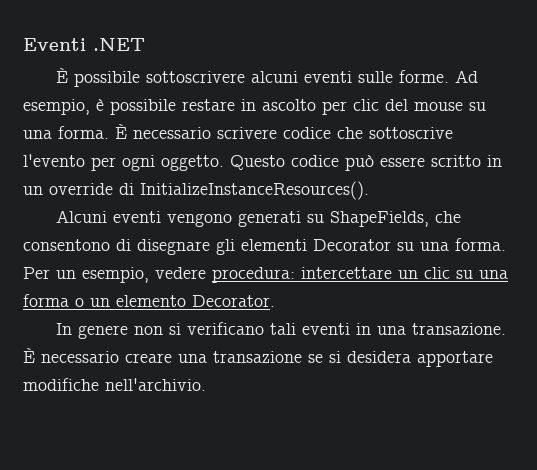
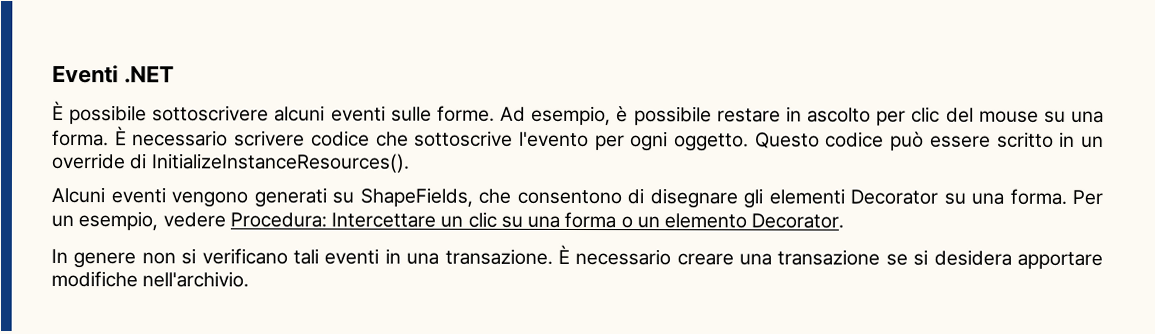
- Per un esempio, vedere procedura: intercettare un clic su una forma o un elemento Decorator.
+ Per un esempio, vedere Procedura: Intercettare un clic su una forma o un elemento Decorator.

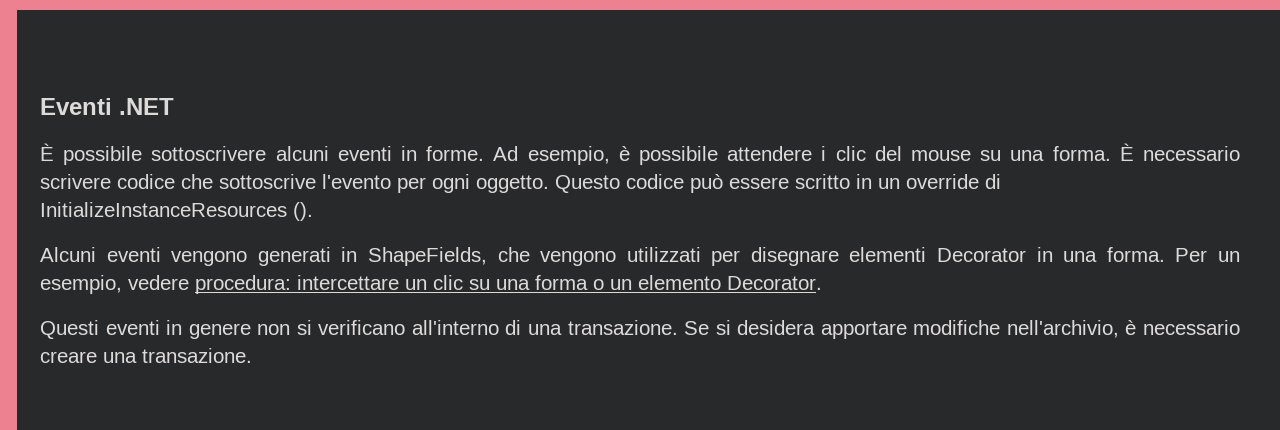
- È possibile sottoscrivere alcuni eventi sulle forme.
+ È possibile sottoscrivere alcuni eventi in forme.
- Ad esempio, è possibile restare in ascolto per clic del mouse su una forma.
+ Ad esempio, è possibile attendere i clic del mouse su una forma.
- Questo codice può essere scritto in un override di InitializeInstanceResources().
+ Questo codice può essere scritto in un override di InitializeInstanceResources ().
- Alcuni eventi vengono generati su ShapeFields, che consentono di disegnare gli elementi Decorator su una forma.
+ Alcuni eventi vengono generati in ShapeFields, che vengono utilizzati per disegnare elementi Decorator in una forma.
- Per un esempio, vedere Procedura: Intercettare un clic su una forma o un elemento Decorator.
+ Per un esempio, vedere procedura: intercettare un clic su una forma o un elemento Decorator.
- In genere non si verificano tali eventi in una transazione. È necessario creare una transazione se si desidera apportare modifiche nell'archivio.
+ Questi eventi in genere non si verificano all'interno di una transazione. Se si desidera apportare modifiche nell'archivio, è necessario creare una transazione.

